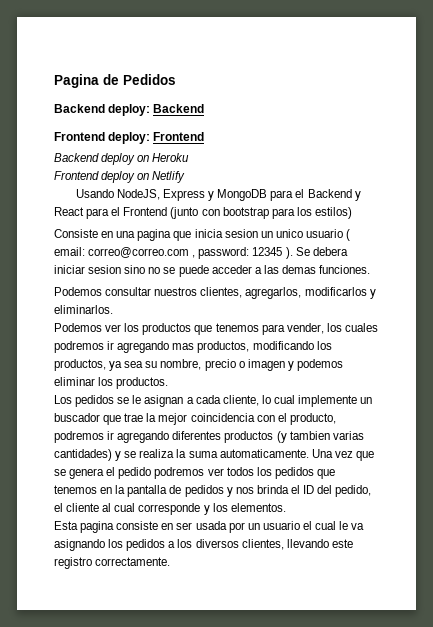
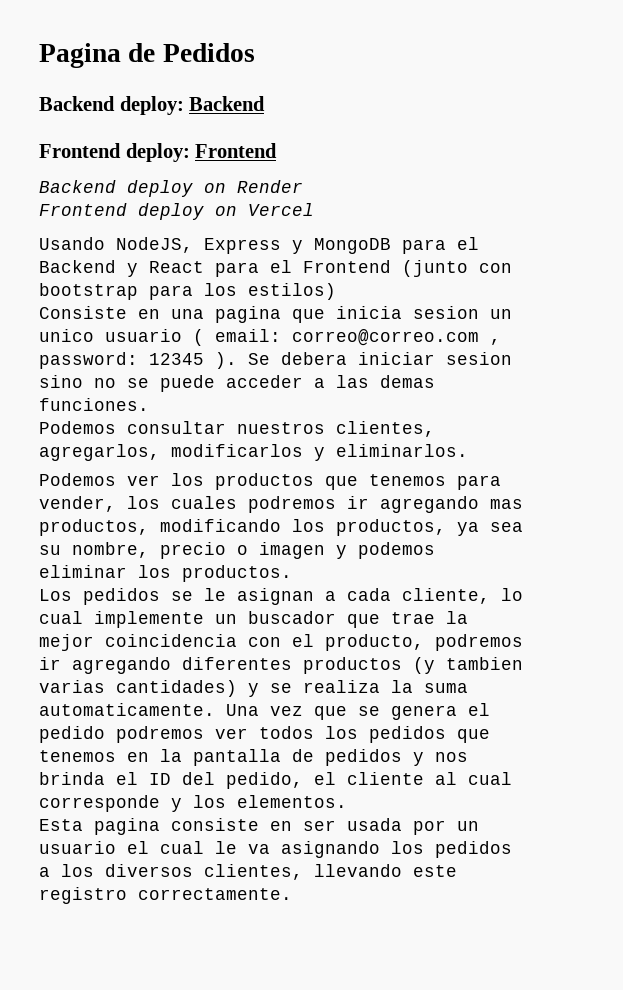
- Backend deploy on Heroku
+ Backend deploy on Render
- Frontend deploy on Netlify
+ Frontend deploy on Vercel

